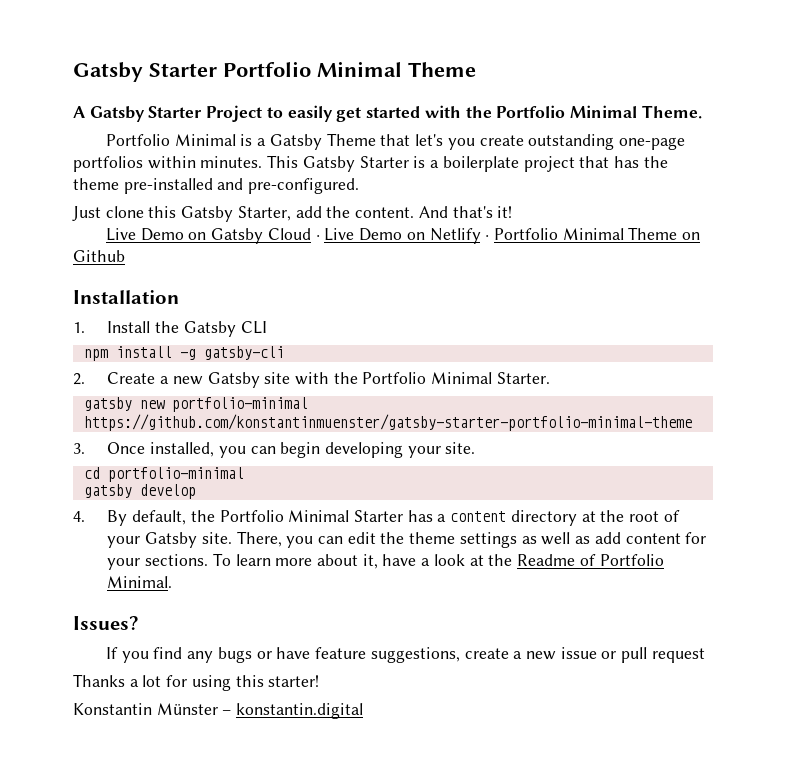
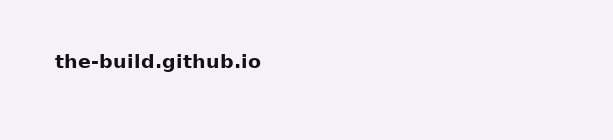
- Gatsby Starter Portfolio Minimal Theme
- A Gatsby Starter Project to easily get started with the Portfolio Minimal Theme.
- Portfolio Minimal is a Gatsby Theme that let's you create outstanding one-page portfolios within minutes. This Gatsby Starter is a boilerplate project that has the theme pre-installed and pre-configured.
- Just clone this Gatsby Starter, add the content. And that's it!
- Live Demo on Gatsby Cloud · Live Demo on Netlify · Portfolio Minimal Theme on Github
- Installation
- 1. Install the Gatsby CLI
- npm install -g gatsby-cli
- 2. Create a new Gatsby site with the Portfolio Minimal Starter.
- gatsby new portfolio-minimal https://github.com/konstantinmuenster/gatsby-starter-portfolio-minimal-theme
- 3. Once installed, you can begin developing your site.
- cd portfolio-minimal
- gatsby develop
- 4. By default, the Portfolio Minimal Starter has a content directory at the root of your Gatsby site. There, you can edit the theme settings as well as add content for your sections. To learn more about it, have a look at the Readme of Portfolio Minimal.
- Issues?
- If you find any bugs or have feature suggestions, create a new issue or pull request
- Thanks a lot for using this starter!
- Konstantin Münster – konstantin.digital
+ the-build.github.io

